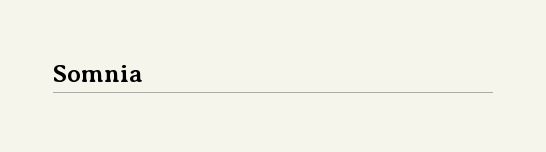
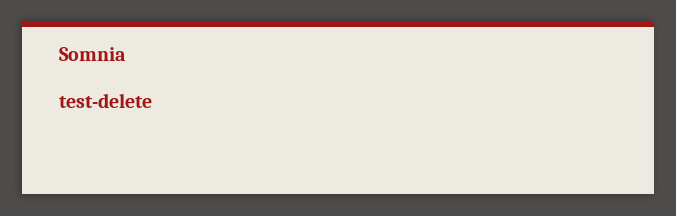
+ test-delete

